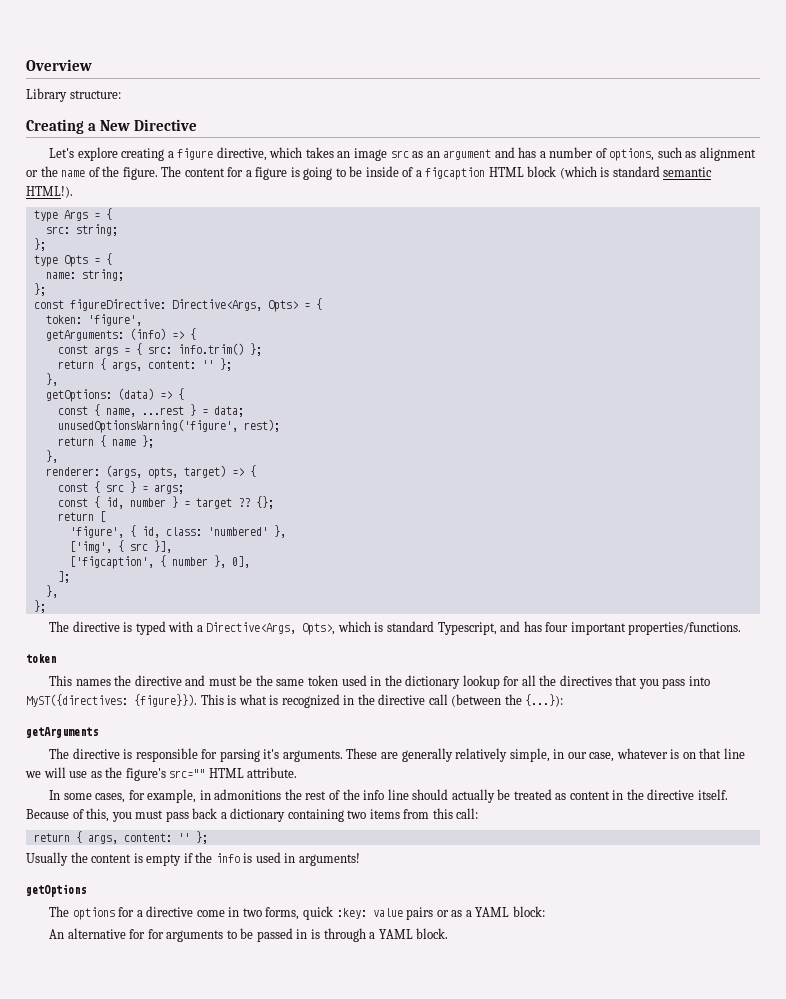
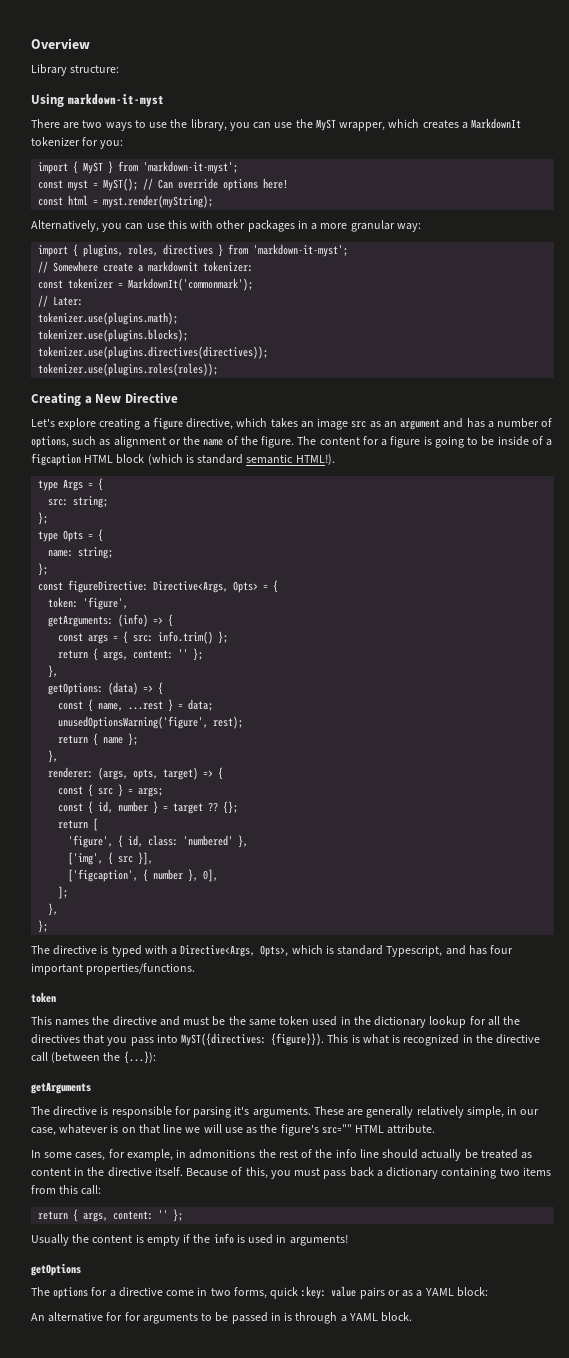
+ Using markdown-it-myst
+ There are two ways to use the library, you can use the MyST wrapper, which creates a MarkdownIt tokenizer for you:
+ import { MyST } from 'markdown-it-myst';
+ const myst = MyST(); // Can override options here!
+ const html = myst.render(myString);
+ Alternatively, you can use this with other packages in a more granular way:
+ import { plugins, roles, directives } from 'markdown-it-myst';
+ // Somewhere create a markdownit tokenizer:
+ const tokenizer = MarkdownIt('commonmark');
+ // Later:
+ tokenizer.use(plugins.math);
+ tokenizer.use(plugins.blocks);
+ tokenizer.use(plugins.directives(directives));
+ tokenizer.use(plugins.roles(roles));

